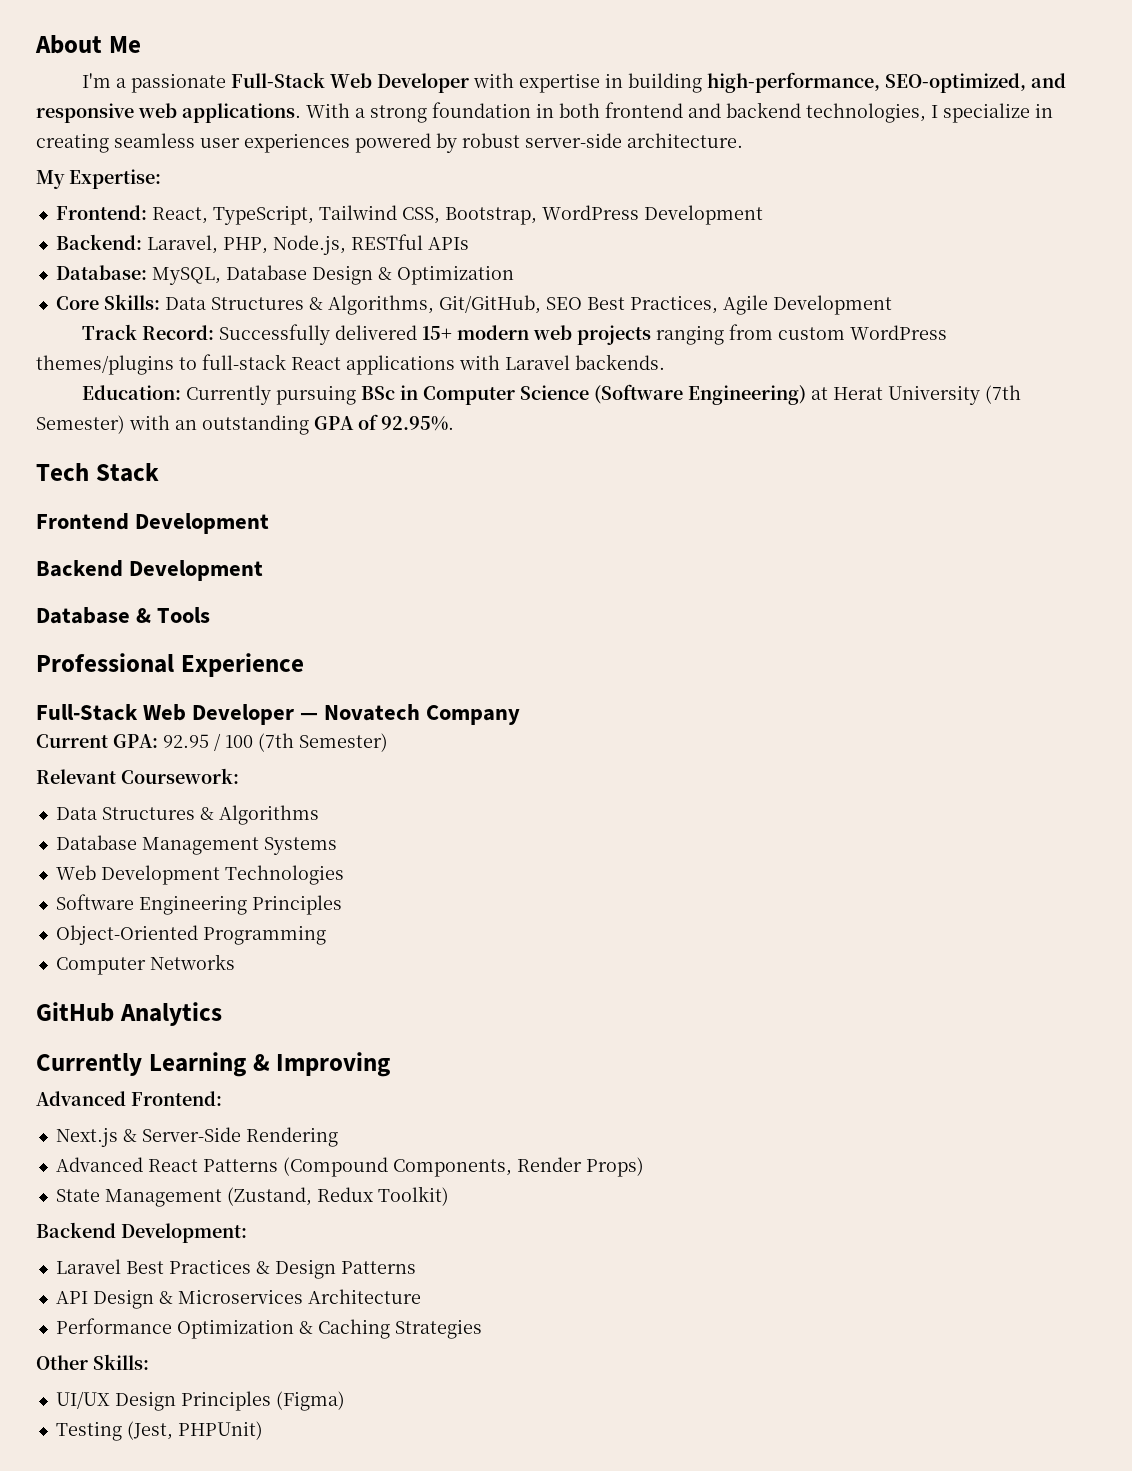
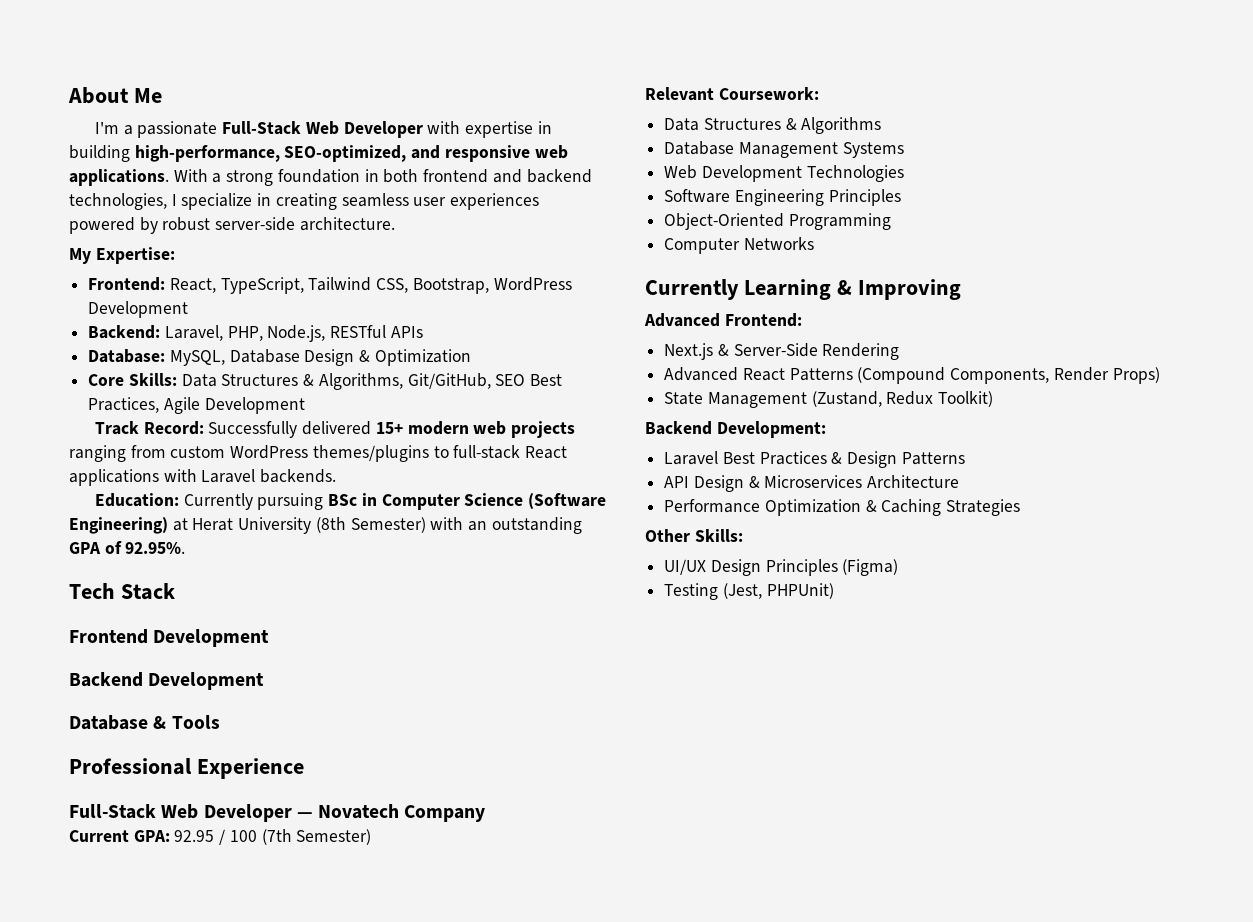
- Education: Currently pursuing BSc in Computer Science (Software Engineering) at Herat University (7th Semester) with an outstanding GPA of 92.95%.
+ Education: Currently pursuing BSc in Computer Science (Software Engineering) at Herat University (8th Semester) with an outstanding GPA of 92.95%.
- GitHub Analytics

